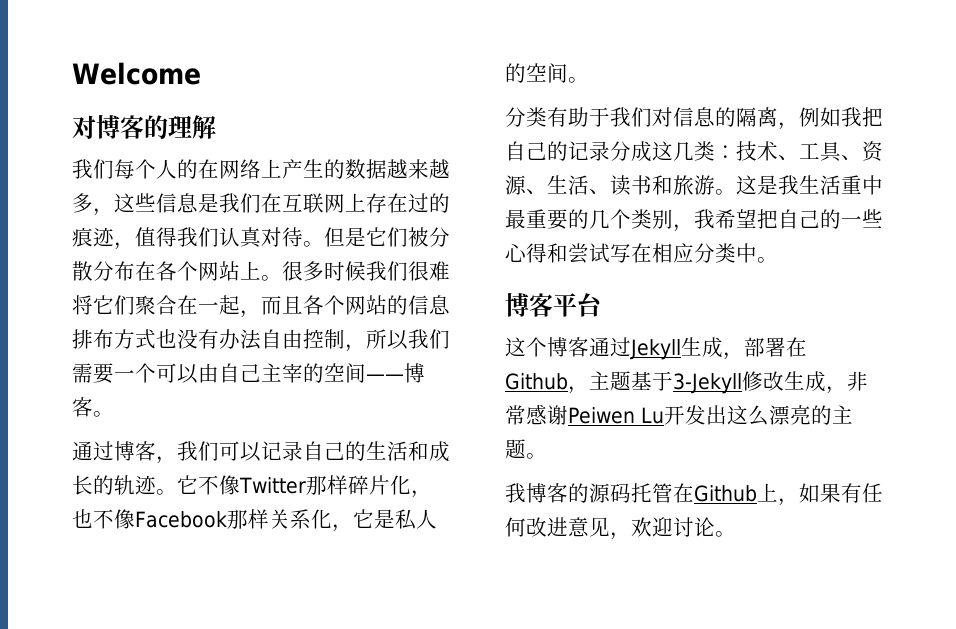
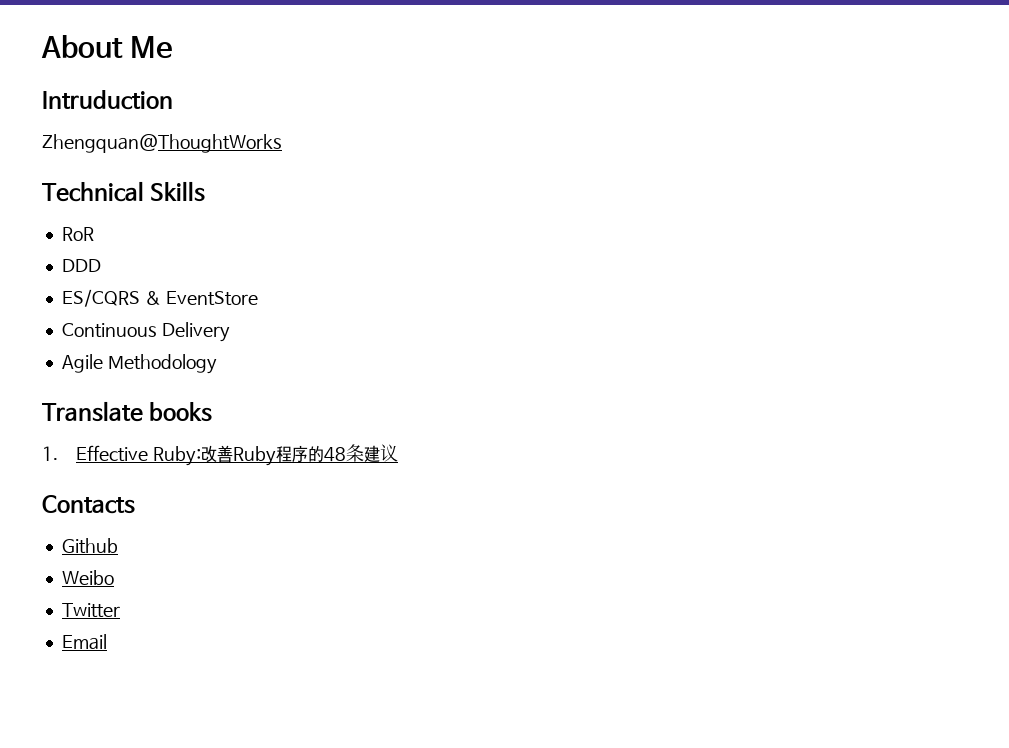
- Welcome
- 对博客的理解
- 我们每个人的在网络上产生的数据越来越多，这些信息是我们在互联网上存在过的痕迹，值得我们认真对待。但是它们被分散分布在各个网站上。很多时候我们很难将它们聚合在一起，而且各个网站的信息排布方式也没有办法自由控制，所以我们需要一个可以由自己主宰的空间——博客。
- 通过博客，我们可以记录自己的生活和成长的轨迹。它不像Twitter那样碎片化，也不像Facebook那样关系化，它是私人的空间。
- 分类有助于我们对信息的隔离，例如我把自己的记录分成这几类：技术、工具、资源、生活、读书和旅游。这是我生活重中最重要的几个类别，我希望把自己的一些心得和尝试写在相应分类中。
- 博客平台
- 这个博客通过Jekyll生成，部署在Github，主题基于3-Jekyll修改生成，非常感谢Peiwen Lu开发出这么漂亮的主题。
- 我博客的源码托管在Github上，如果有任何改进意见，欢迎讨论。
+ About Me
+ Intruduction
+ Zhengquan@ThoughtWorks
+ Technical Skills
+ RoR
+ DDD
+ ES/CQRS & EventStore
+ Continuous Delivery
+ Agile Methodology
+ Translate books
+ 1. Effective Ruby:改善Ruby程序的48条建议
+ Contacts
+ Github
+ Weibo
+ Twitter
+ Email

